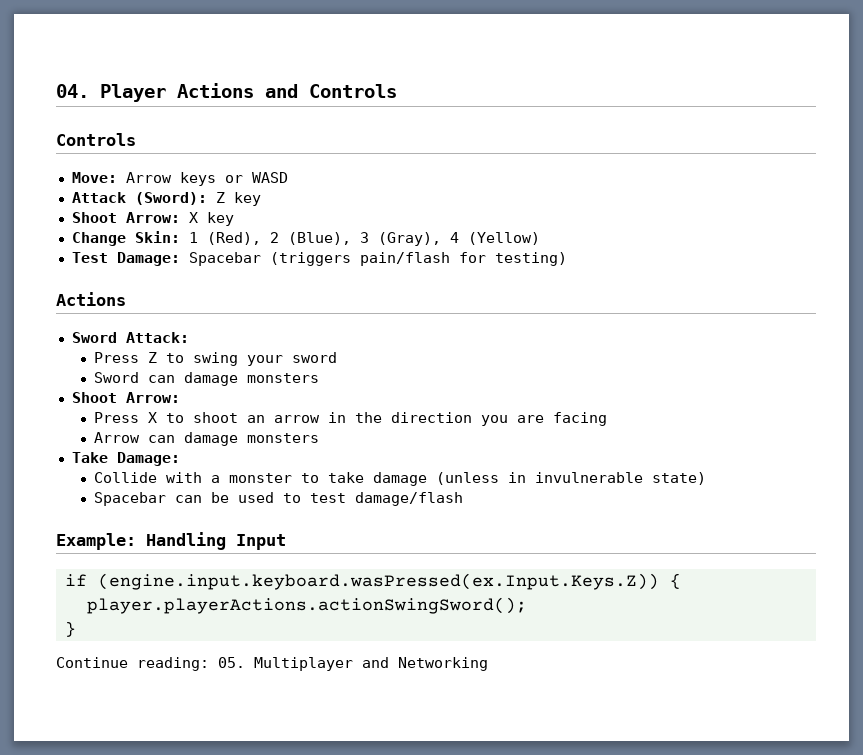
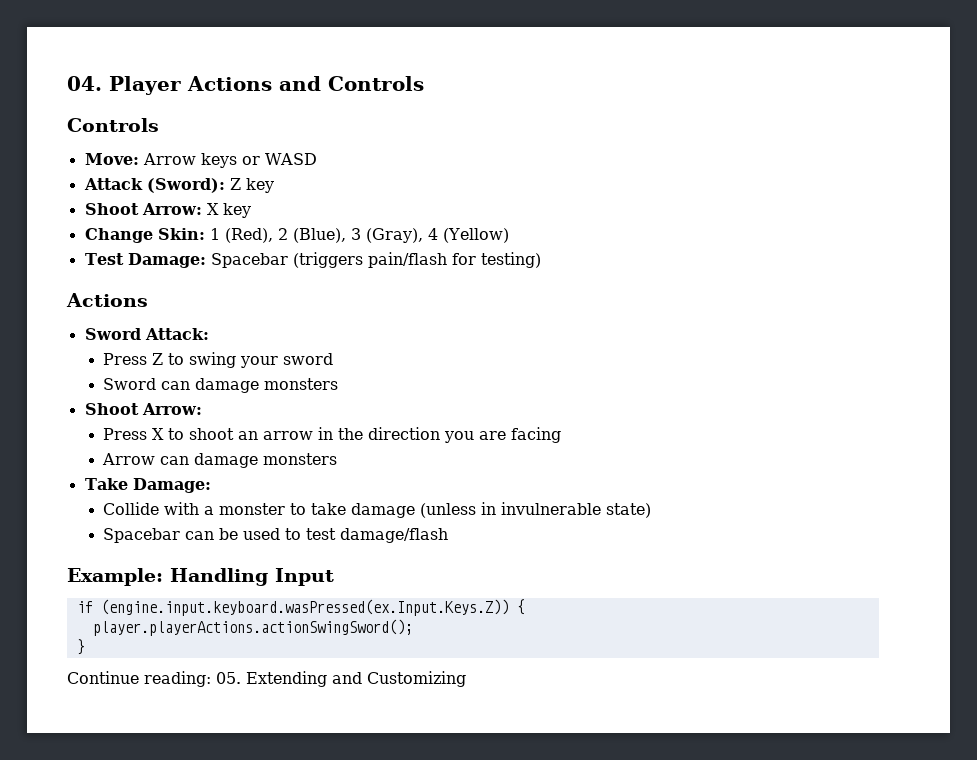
- Continue reading: 05. Multiplayer and Networking
+ Continue reading: 05. Extending and Customizing

